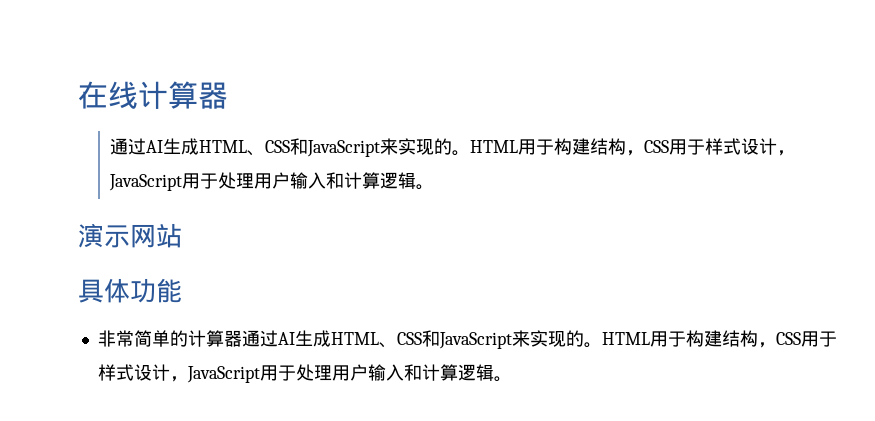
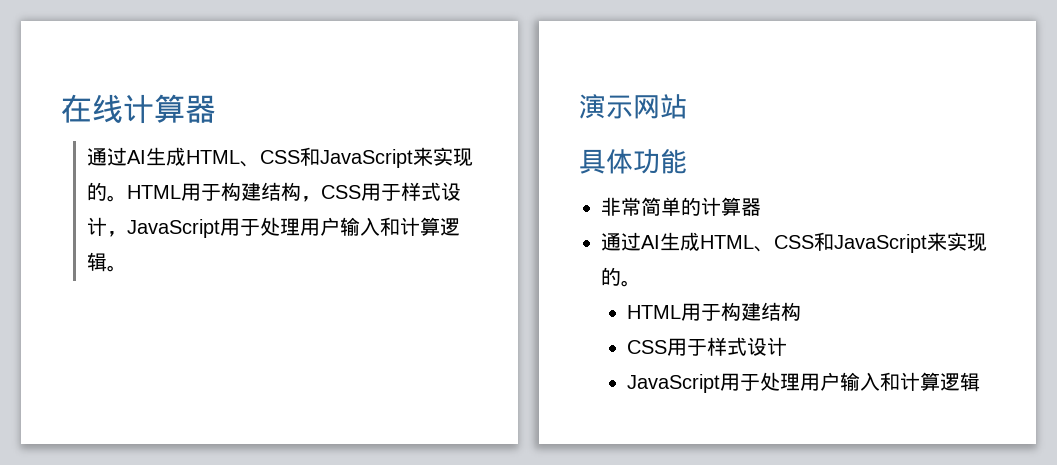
- 非常简单的计算器通过AI生成HTML、CSS和JavaScript来实现的。HTML用于构建结构，CSS用于样式设计，JavaScript用于处理用户输入和计算逻辑。
+ 非常简单的计算器
+ 通过AI生成HTML、CSS和JavaScript来实现的。
+ HTML用于构建结构
+ CSS用于样式设计
+ JavaScript用于处理用户输入和计算逻辑

